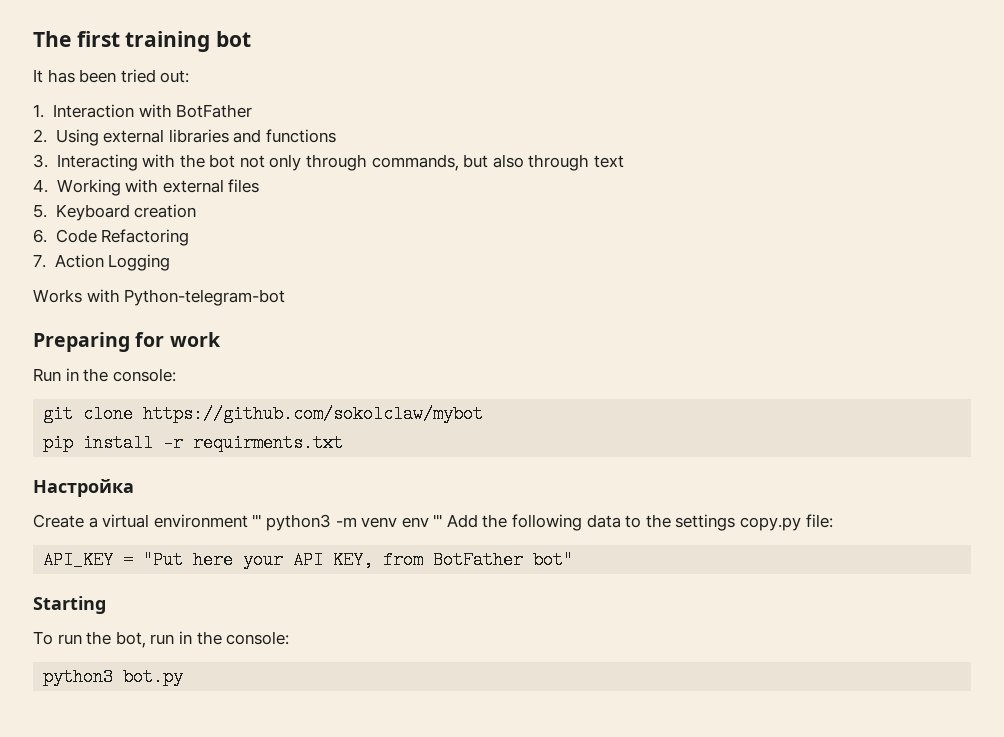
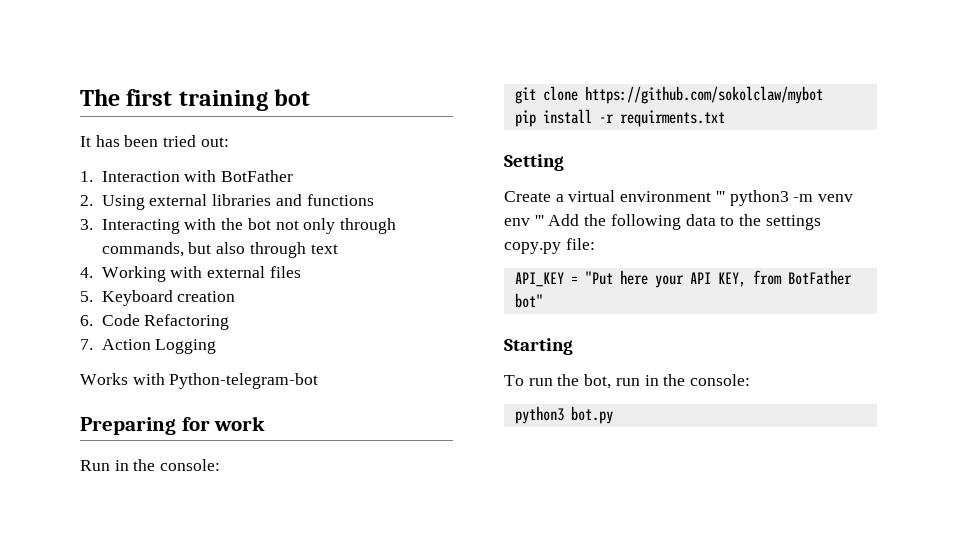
- Настройка
+ Setting

